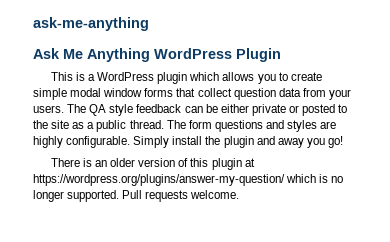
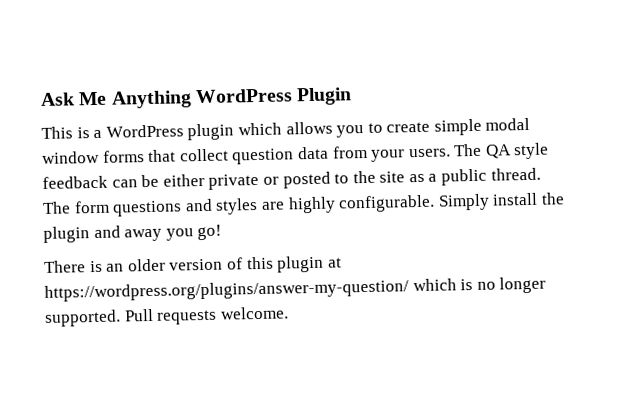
- ask-me-anything

